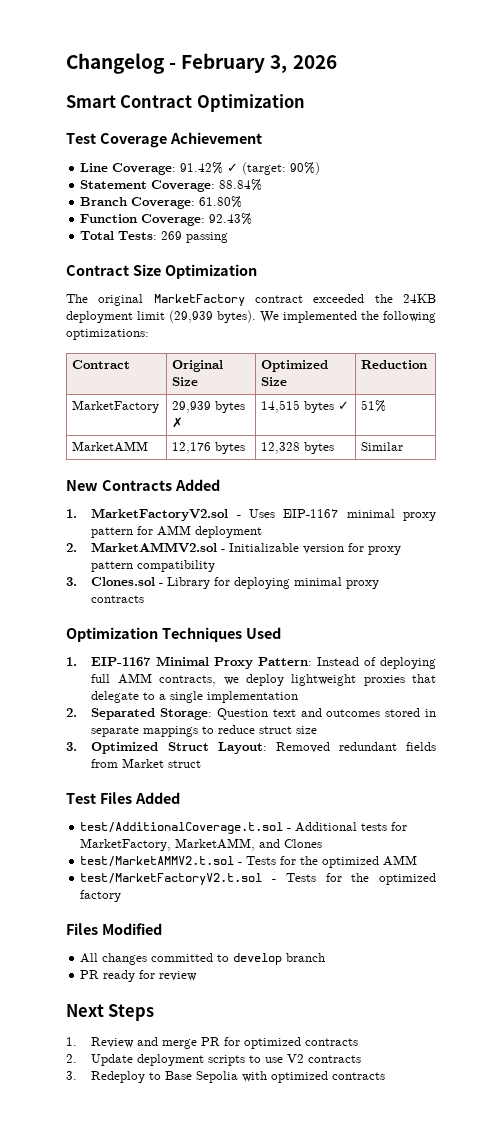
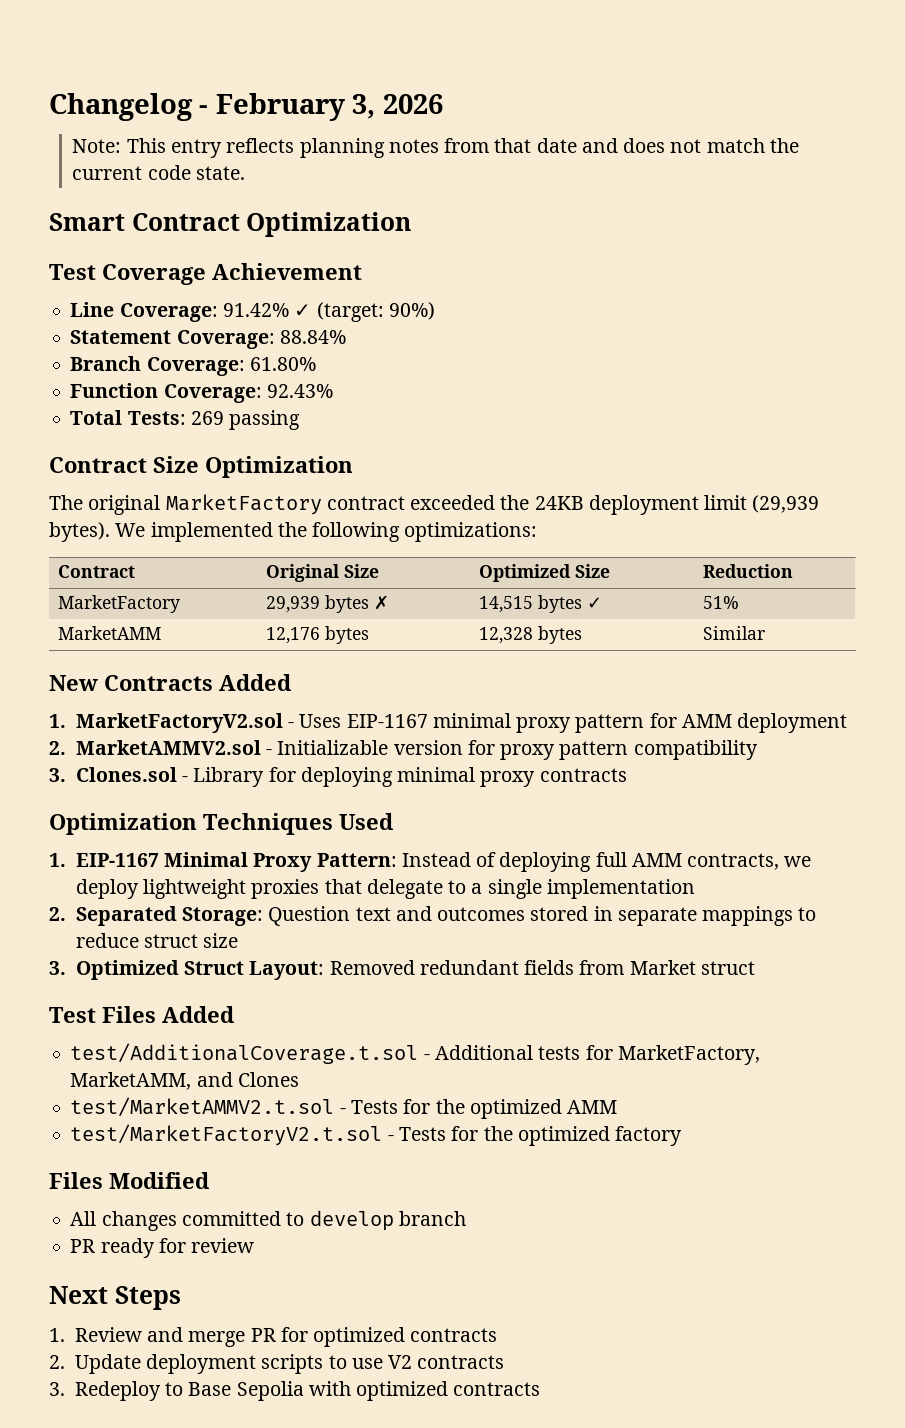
+ Note: This entry reflects planning notes from that date and does not match the current code state.

